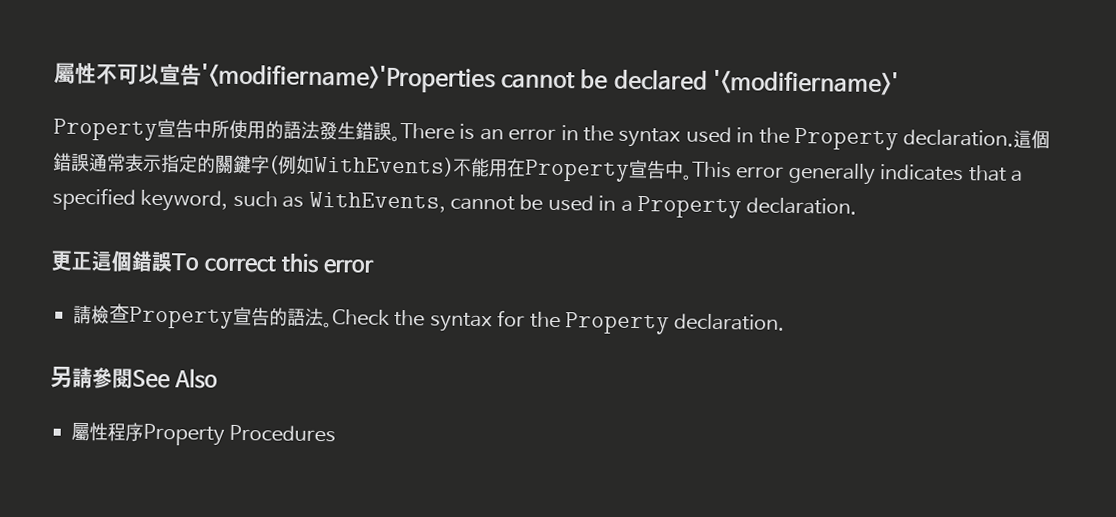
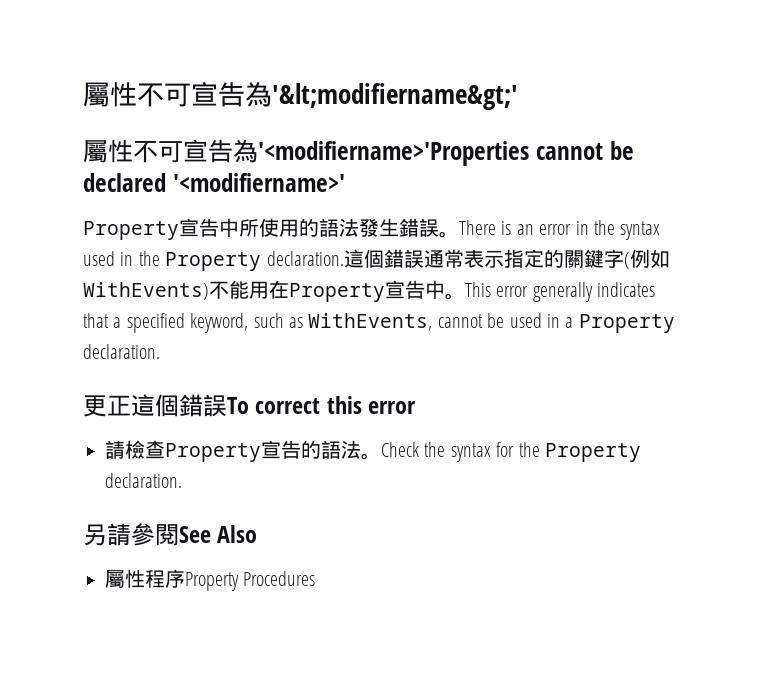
- 屬性不可以宣告'<modifiername>'Properties cannot be declared '<modifiername>'
+ 屬性不可宣告為'&lt;modifiername&gt;'
+ 屬性不可宣告為'<modifiername>'Properties cannot be declared '<modifiername>'

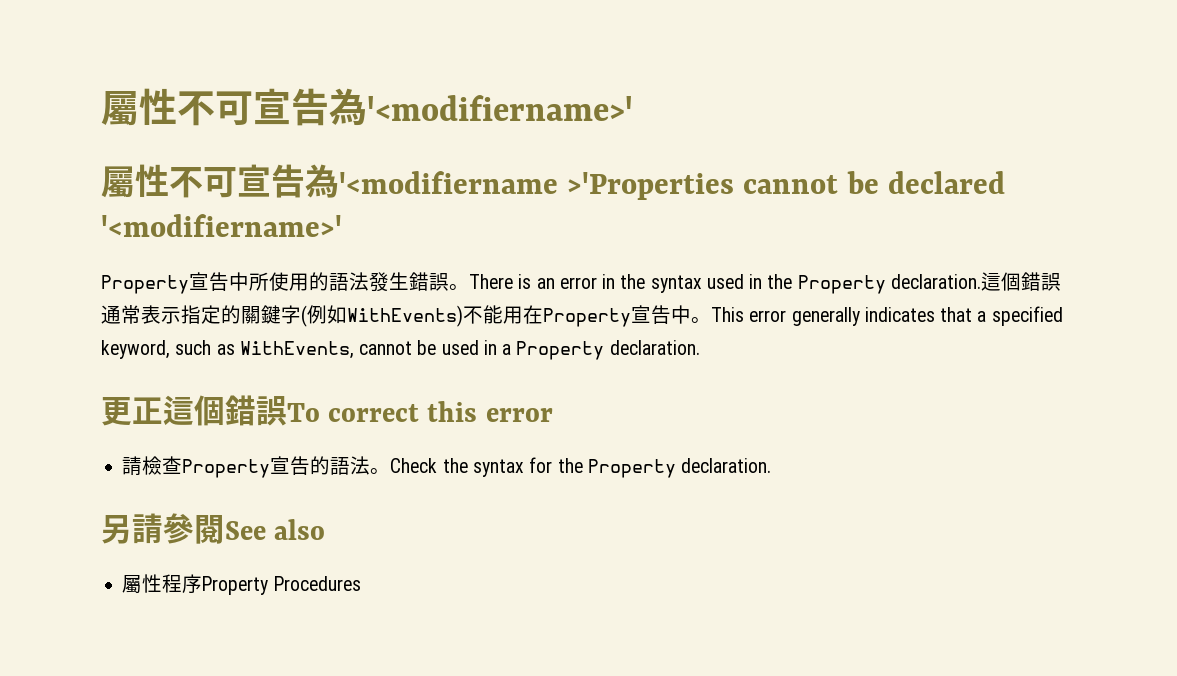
- 屬性不可宣告為'&lt;modifiername&gt;'
- 屬性不可宣告為'<modifiername>'Properties cannot be declared '<modifiername>'
+ 屬性不可宣告為'<modifiername>'
+ 屬性不可宣告為'<modifiername >'Properties cannot be declared '<modifiername>'
- 另請參閱See Also
+ 另請參閱See also

